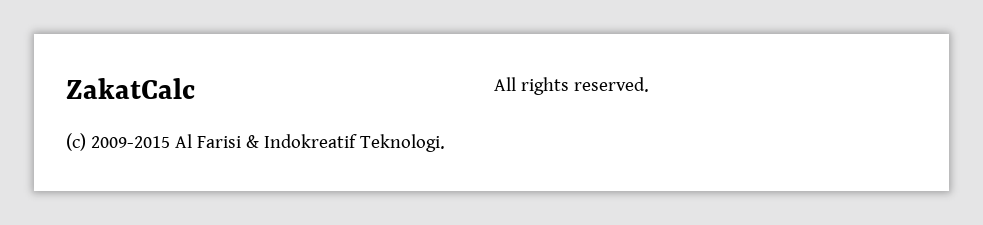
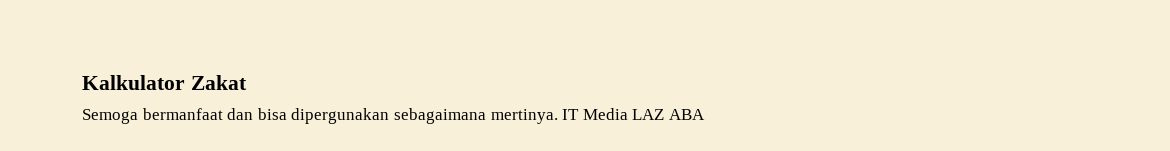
- ZakatCalc
- (c) 2009-2015 Al Farisi & Indokreatif Teknologi. All rights reserved.
+ Kalkulator Zakat
+ Semoga bermanfaat dan bisa dipergunakan sebagaimana mertinya. IT Media LAZ ABA

